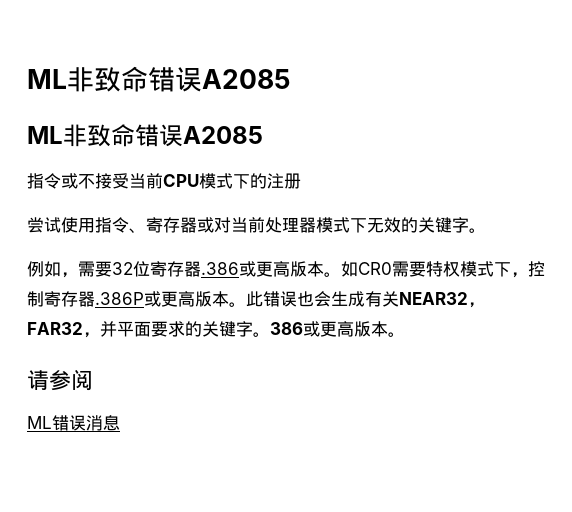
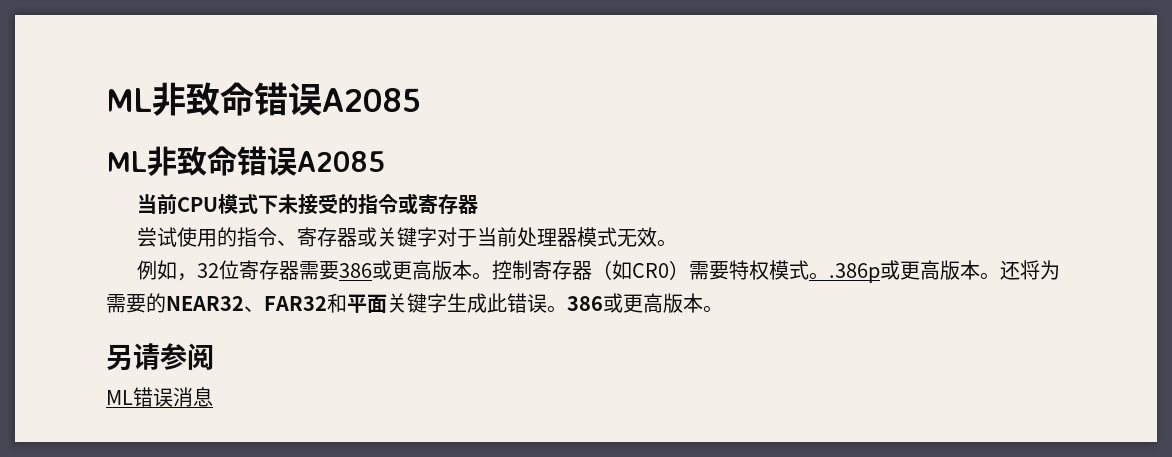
- 指令或不接受当前CPU模式下的注册
+ 当前CPU模式下未接受的指令或寄存器
- 尝试使用指令、寄存器或对当前处理器模式下无效的关键字。
+ 尝试使用的指令、寄存器或关键字对于当前处理器模式无效。
- 例如，需要32位寄存器.386或更高版本。如CR0需要特权模式下，控制寄存器.386P或更高版本。此错误也会生成有关NEAR32，FAR32，并平面要求的关键字。
+ 例如，32位寄存器需要386或更高版本。控制寄存器（如CR0）需要特权模式。.386p或更高版本。还将为需要的NEAR32、FAR32和平面关键字生成此错误。
- 请参阅
+ 另请参阅

